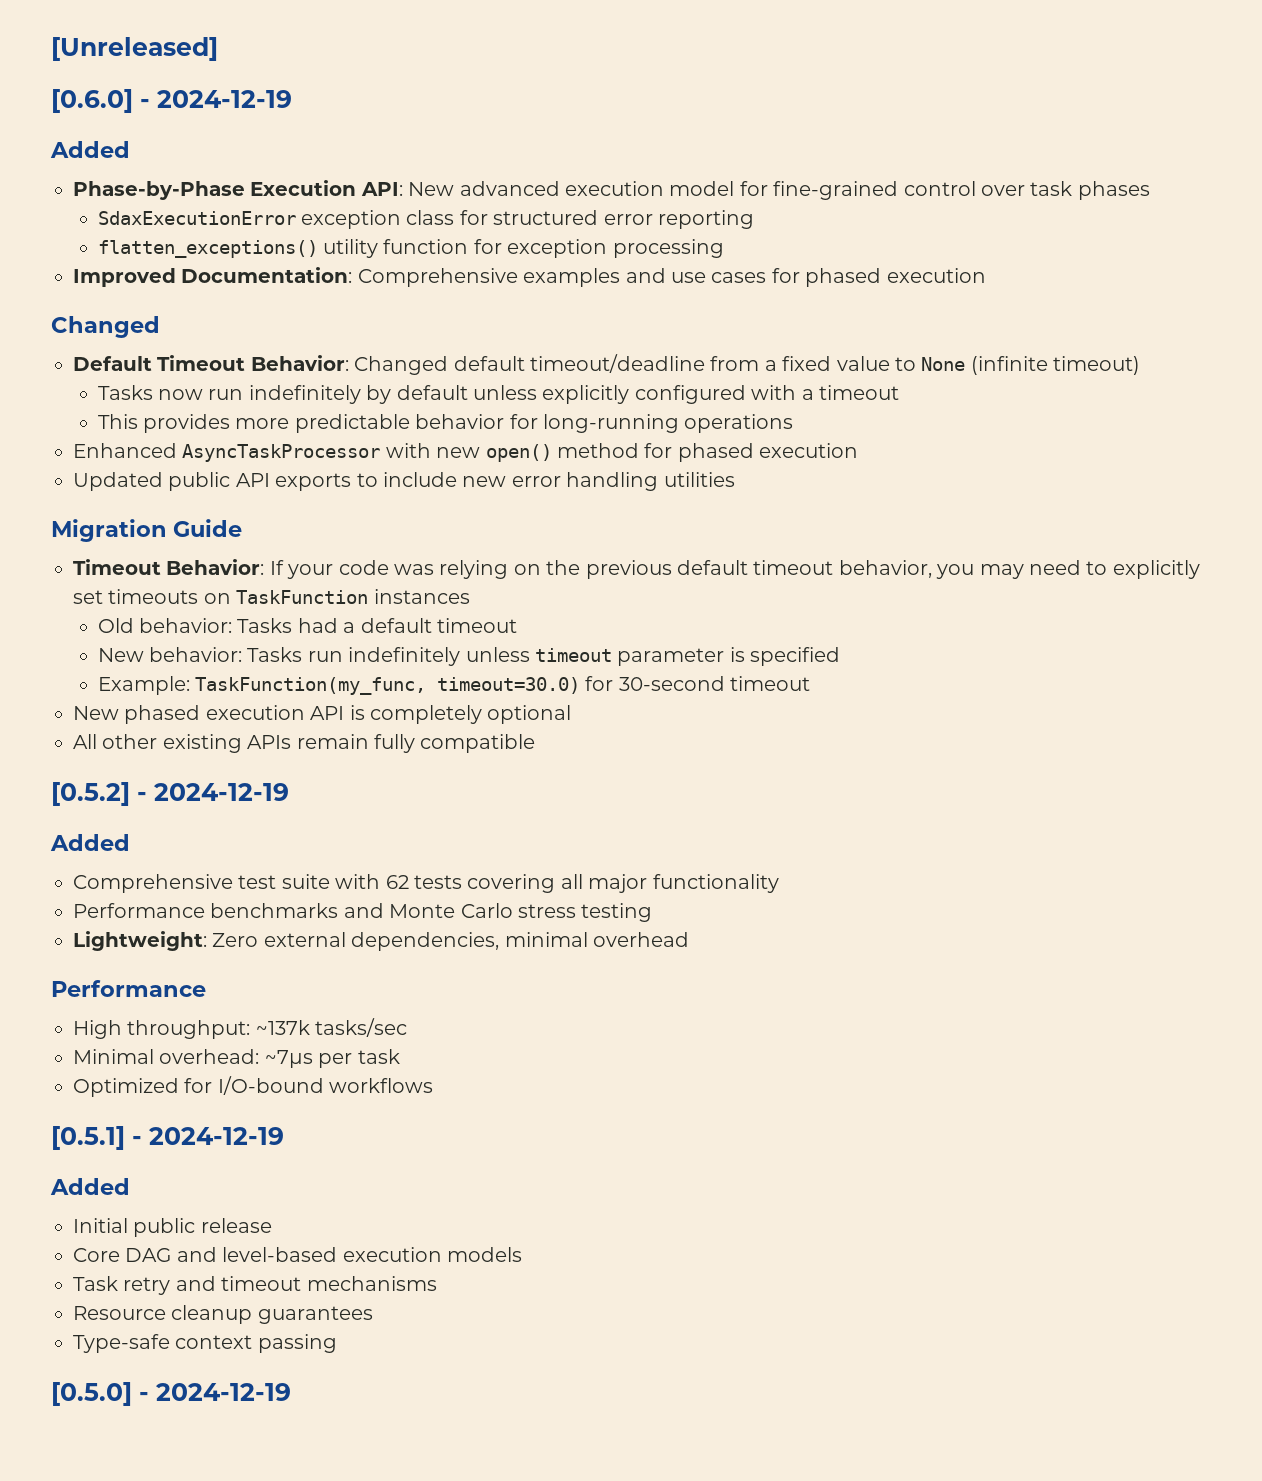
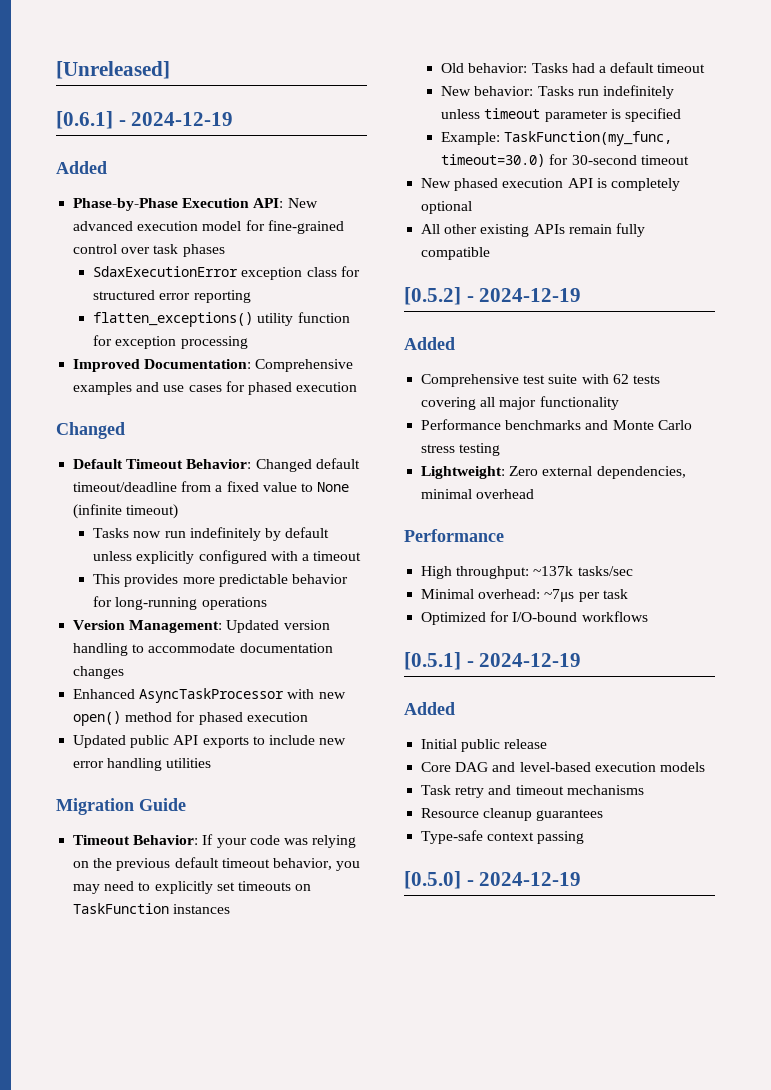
- [0.6.0] - 2024-12-19
+ [0.6.1] - 2024-12-19
+ Version Management: Updated version handling to accommodate documentation changes

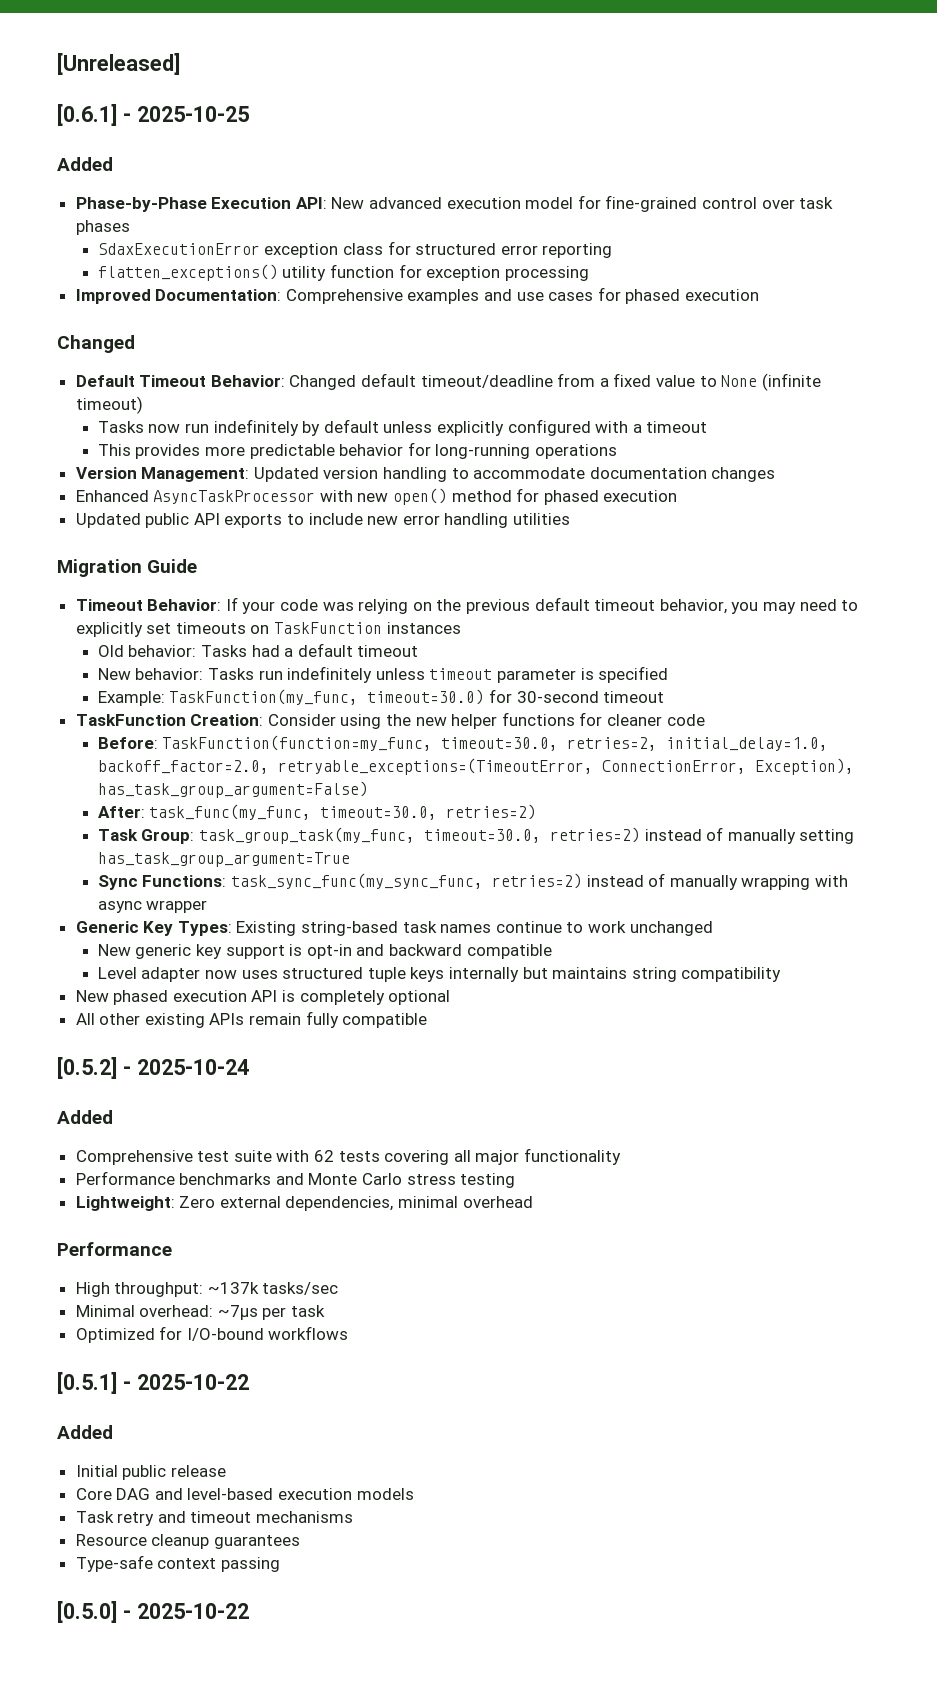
- [0.6.1] - 2024-12-19
+ [0.6.1] - 2025-10-25
+ TaskFunction Creation: Consider using the new helper functions for cleaner code
+ Before: TaskFunction(function=my_func, timeout=30.0, retries=2, initial_delay=1.0, backoff_factor=2.0, retryable_exceptions=(TimeoutError, ConnectionError, Exception), has_task_group_argument=False)
+ After: task_func(my_func, timeout=30.0, retries=2)
+ Task Group: task_group_task(my_func, timeout=30.0, retries=2) instead of manually setting has_task_group_argument=True
+ Sync Functions: task_sync_func(my_sync_func, retries=2) instead of manually wrapping with async wrapper
+ Generic Key Types: Existing string-based task names continue to work unchanged
+ New generic key support is opt-in and backward compatible
+ Level adapter now uses structured tuple keys internally but maintains string compatibility
- [0.5.2] - 2024-12-19
+ [0.5.2] - 2025-10-24
- [0.5.1] - 2024-12-19
+ [0.5.1] - 2025-10-22
- [0.5.0] - 2024-12-19
+ [0.5.0] - 2025-10-22

